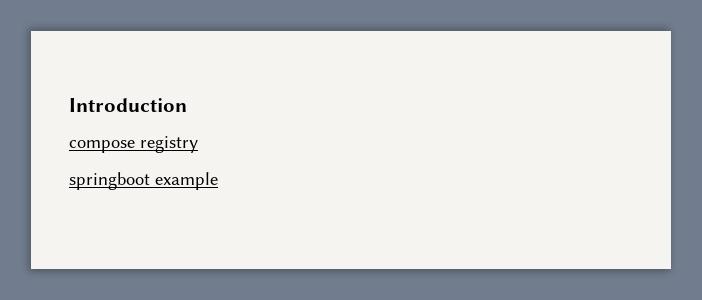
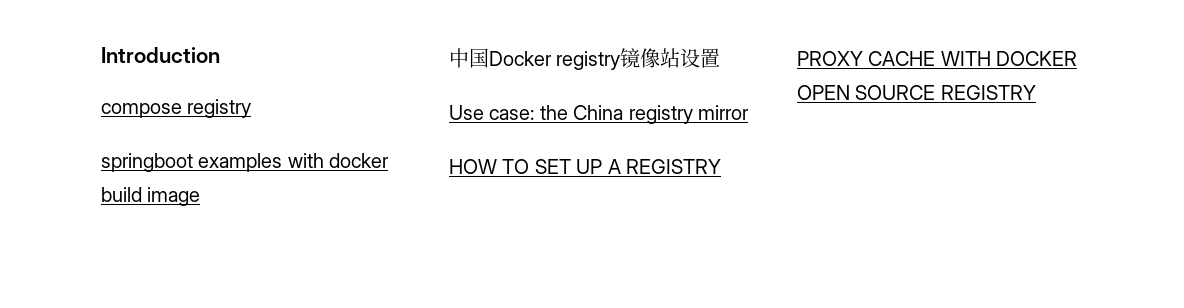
- springboot example
+ springboot examples with docker build image
+ 中国Docker registry镜像站设置
+ Use case: the China registry mirror
+ HOW TO SET UP A REGISTRY PROXY CACHE WITH DOCKER OPEN SOURCE REGISTRY

